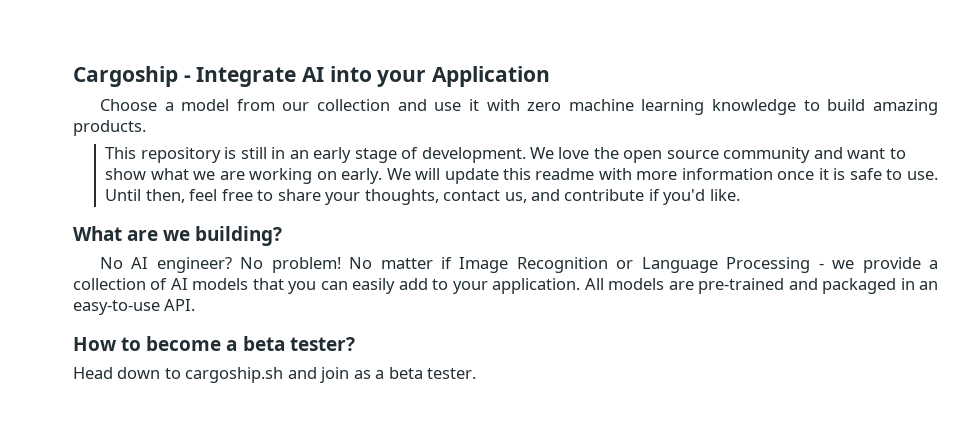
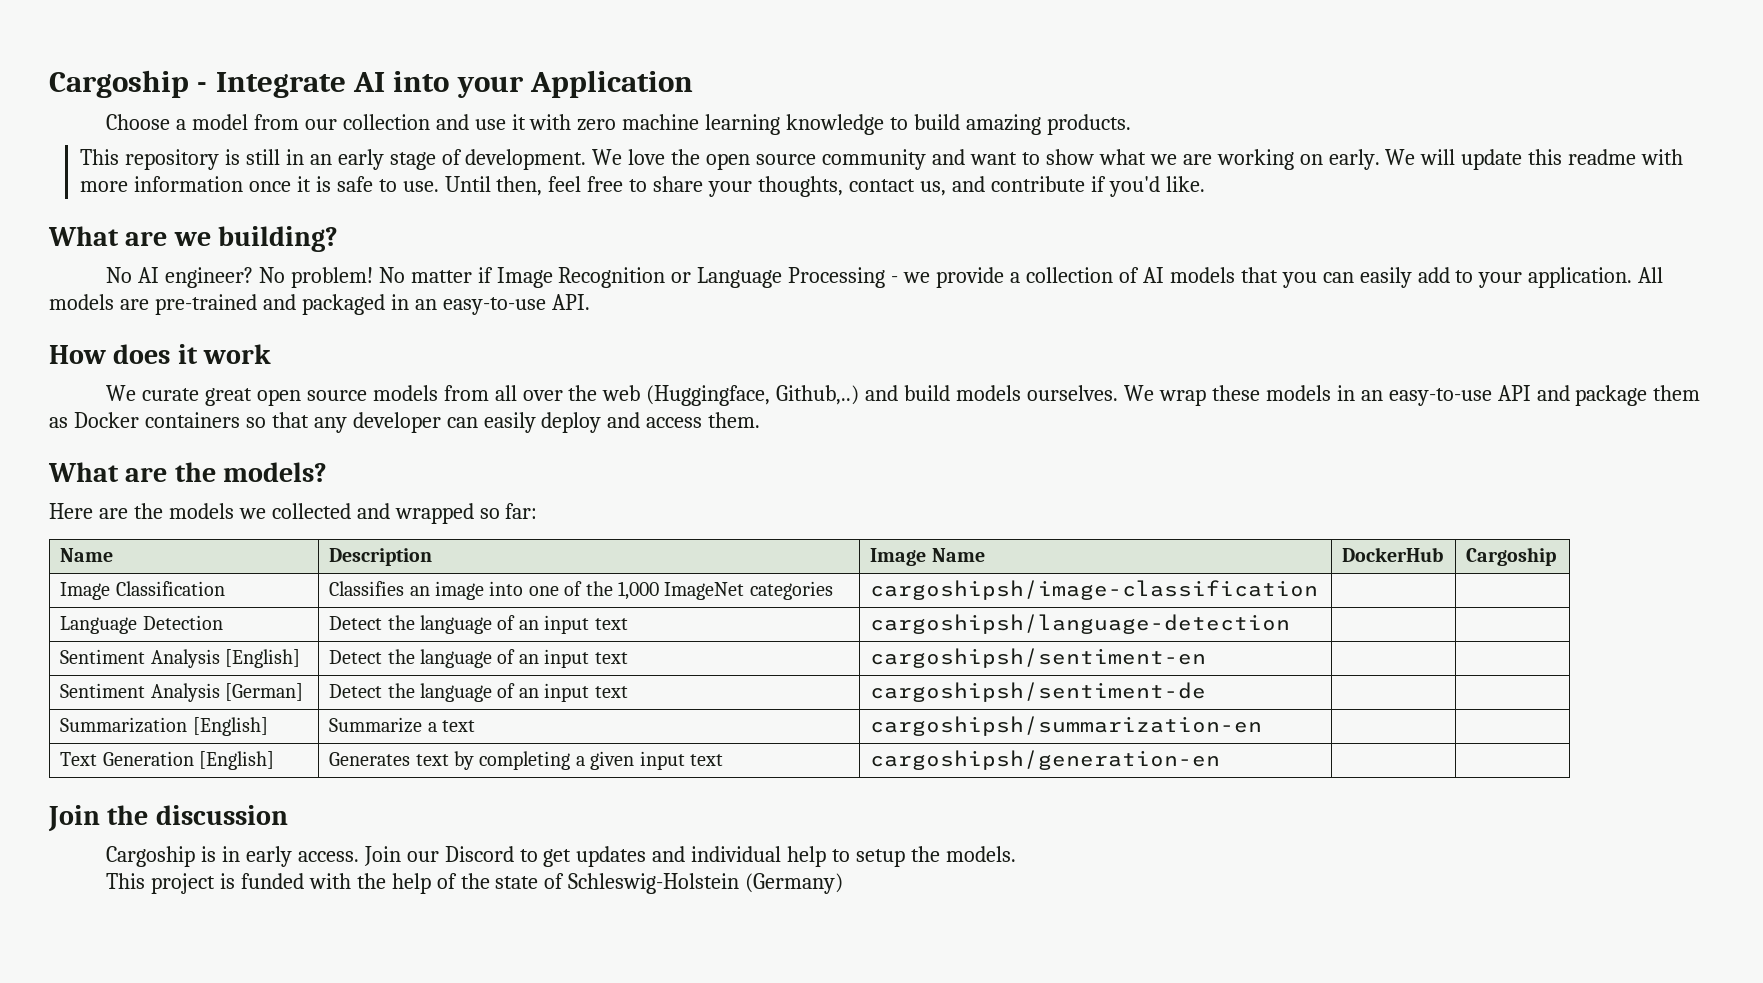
- How to become a beta tester?
- Head down to cargoship.sh and join as a beta tester.
+ How does it work
+ We curate great open source models from all over the web (Huggingface, Github,..) and build models ourselves. We wrap these models in an easy-to-use API and package them as Docker containers so that any developer can easily deploy and access them.
+ What are the models?
+ Here are the models we collected and wrapped so far:
+ Name | Description | Image Name | DockerHub | Cargoship
+ Image Classification | Classifies an image into one of the 1,000 ImageNet categories | cargoshipsh/image-classification | |
+ Language Detection | Detect the language of an input text | cargoshipsh/language-detection | |
+ Sentiment Analysis [English] | Detect the language of an input text | cargoshipsh/sentiment-en | |
+ Sentiment Analysis [German] | Detect the language of an input text | cargoshipsh/sentiment-de | |
+ Summarization [English] | Summarize a text | cargoshipsh/summarization-en | |
+ Text Generation [English] | Generates text by completing a given input text | cargoshipsh/generation-en | |
+ Join the discussion
+ Cargoship is in early access. Join our Discord to get updates and individual help to setup the models.
+ This project is funded with the help of the state of Schleswig-Holstein (Germany)

